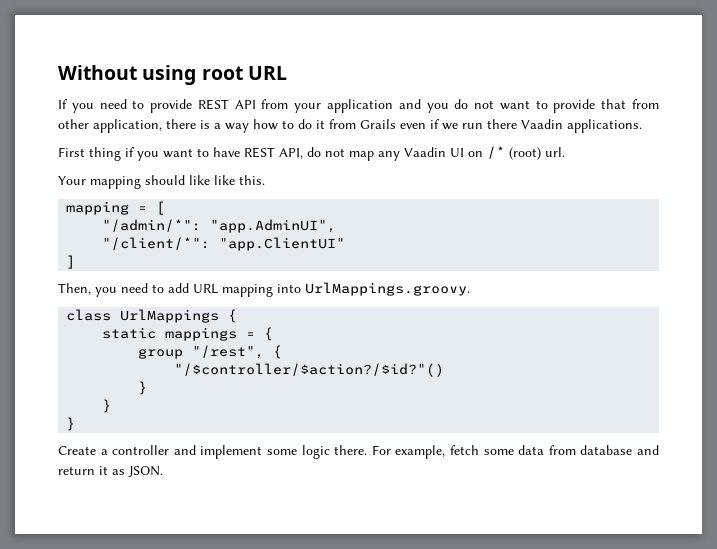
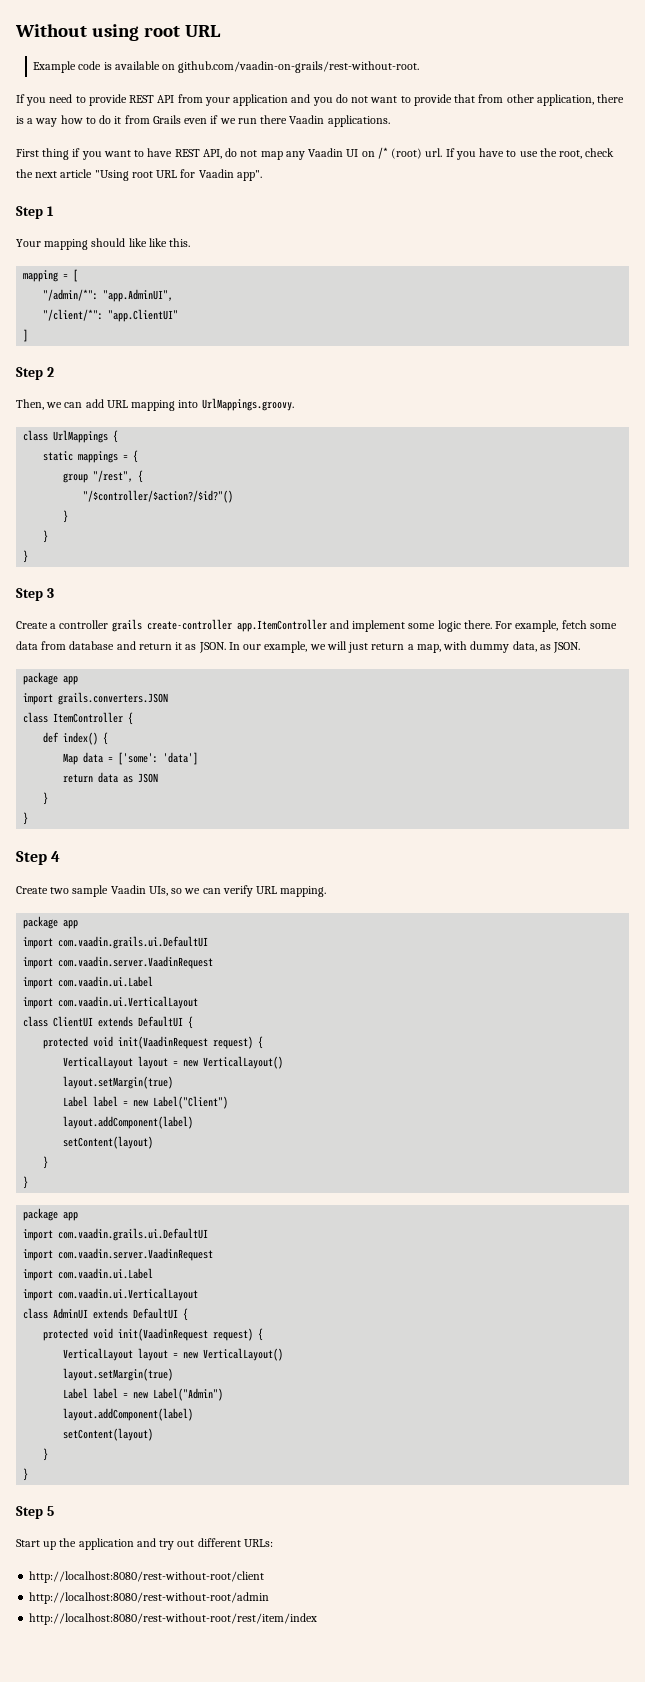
+ Example code is available on github.com/vaadin-on-grails/rest-without-root.
+ If you have to use the root, check the next article "Using root URL for Vaadin app".
+ Step 1
+ Step 2
- Then, you need to add URL mapping into UrlMappings.groovy.
+ Then, we can add URL mapping into UrlMappings.groovy.
+ Step 3
- Create a controller and implement some logic there.
+ Create a controller grails create-controller app.ItemController and implement some logic there.
+ In our example, we will just return a map, with dummy data, as JSON.
+ package app
+ import grails.converters.JSON
+ class ItemController {
+ def index() {
+ Map data = ['some': 'data']
+ return data as JSON
+ }
+ }
+ Step 4
+ Create two sample Vaadin UIs, so we can verify URL mapping.
+ package app
+ import com.vaadin.grails.ui.DefaultUI
+ import com.vaadin.server.VaadinRequest
+ import com.vaadin.ui.Label
+ import com.vaadin.ui.VerticalLayout
+ class ClientUI extends DefaultUI {
+ protected void init(VaadinRequest request) {
+ VerticalLayout layout = new VerticalLayout()
+ layout.setMargin(true)
+ Label label = new Label("Client")
+ layout.addComponent(label)
+ setContent(layout)
+ }
+ }
+ package app
+ import com.vaadin.grails.ui.DefaultUI
+ import com.vaadin.server.VaadinRequest
+ import com.vaadin.ui.Label
+ import com.vaadin.ui.VerticalLayout
+ class AdminUI extends DefaultUI {
+ protected void init(VaadinRequest request) {
+ VerticalLayout layout = new VerticalLayout()
+ layout.setMargin(true)
+ Label label = new Label("Admin")
+ layout.addComponent(label)
+ setContent(layout)
+ }
+ }
+ Step 5
+ Start up the application and try out different URLs:
+ http://localhost:8080/rest-without-root/client
+ http://localhost:8080/rest-without-root/admin
+ http://localhost:8080/rest-without-root/rest/item/index

